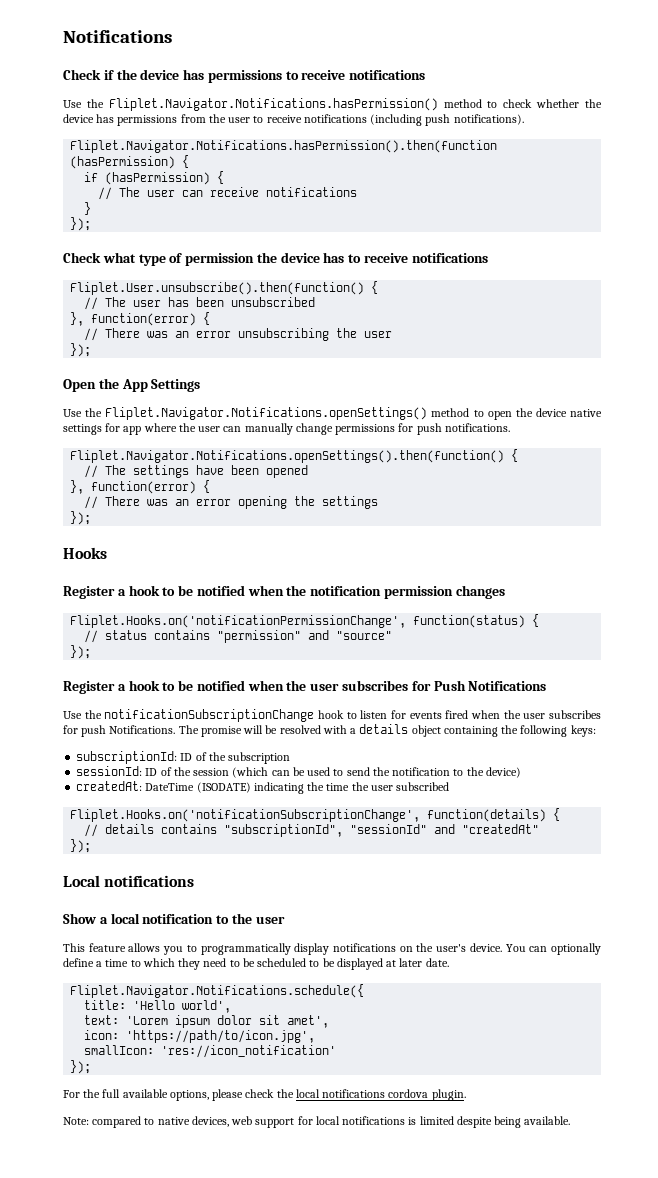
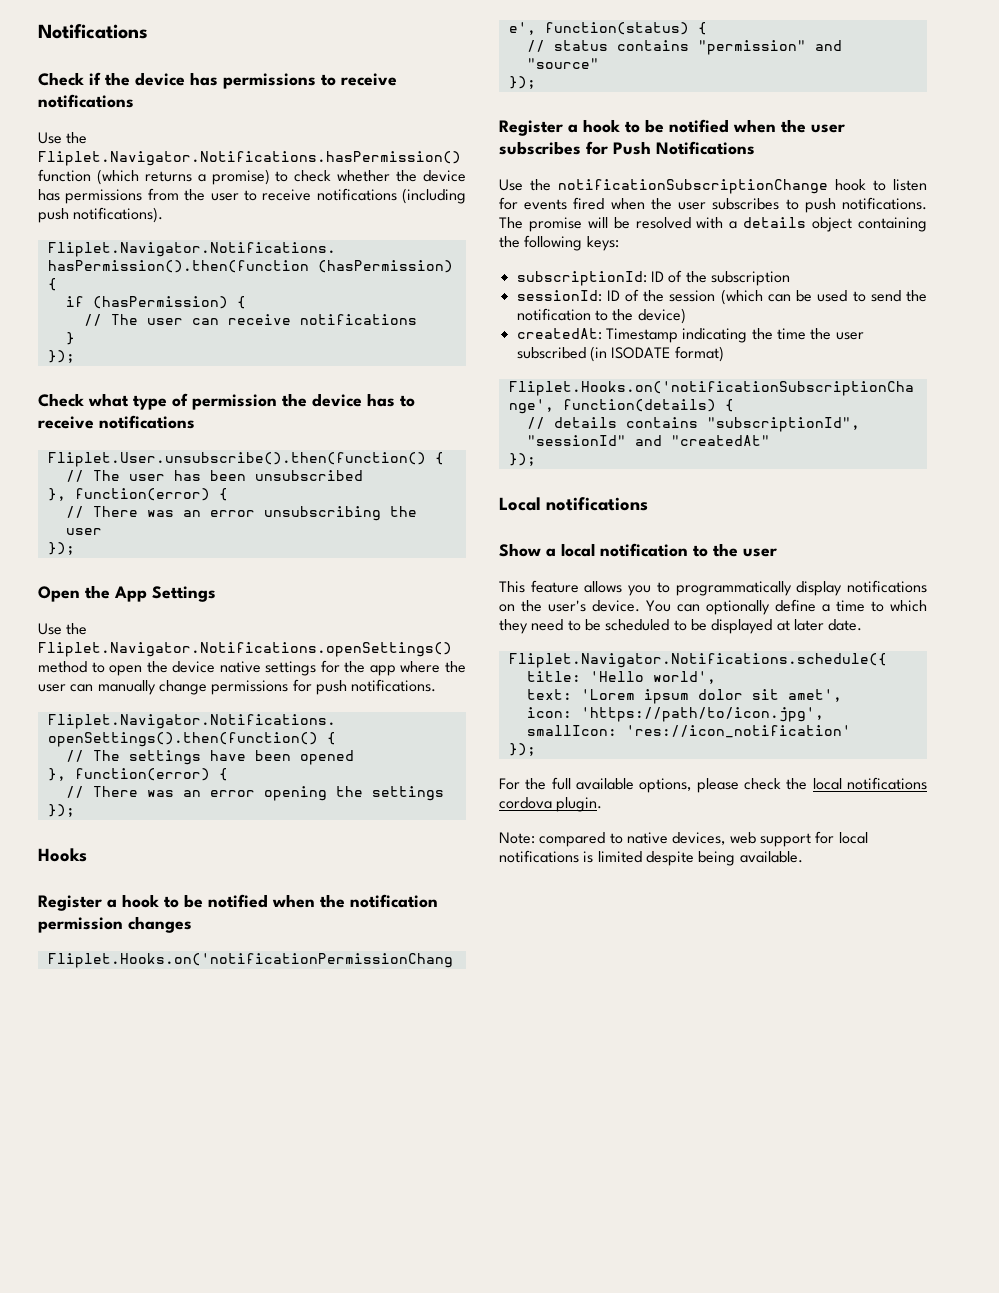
- Use the Fliplet.Navigator.Notifications.hasPermission() method to check whether the device has permissions from the user to receive notifications (including push notifications).
+ Use the Fliplet.Navigator.Notifications.hasPermission() function (which returns a promise) to check whether the device has permissions from the user to receive notifications (including push notifications).
- Use the Fliplet.Navigator.Notifications.openSettings() method to open the device native settings for app where the user can manually change permissions for push notifications.
+ Use the Fliplet.Navigator.Notifications.openSettings() method to open the device native settings for the app where the user can manually change permissions for push notifications.
- Use the notificationSubscriptionChange hook to listen for events fired when the user subscribes for push Notifications.
+ Use the notificationSubscriptionChange hook to listen for events fired when the user subscribes to push notifications.
- createdAt: DateTime (ISODATE) indicating the time the user subscribed
+ createdAt: Timestamp indicating the time the user subscribed (in ISODATE format)

